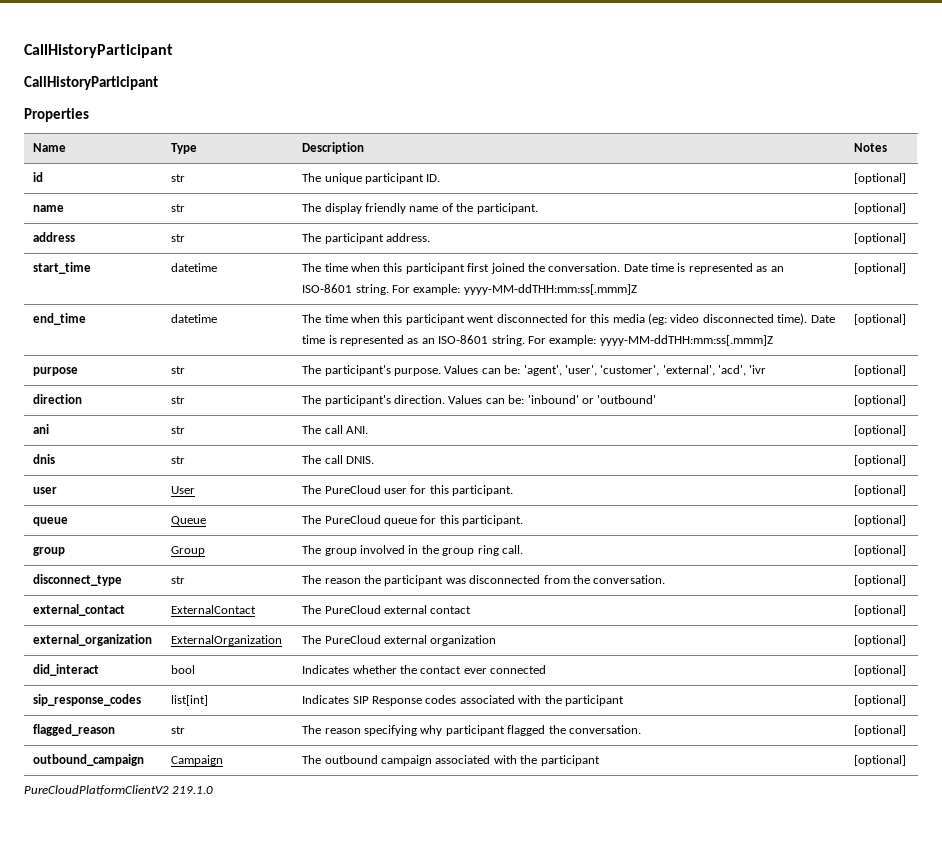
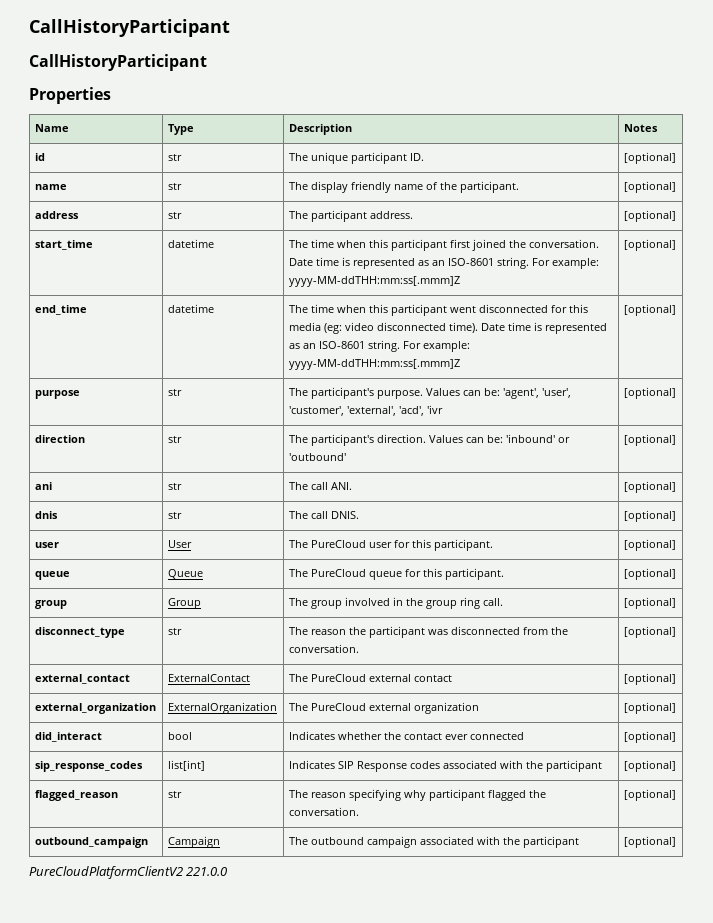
- PureCloudPlatformClientV2 219.1.0
+ PureCloudPlatformClientV2 221.0.0

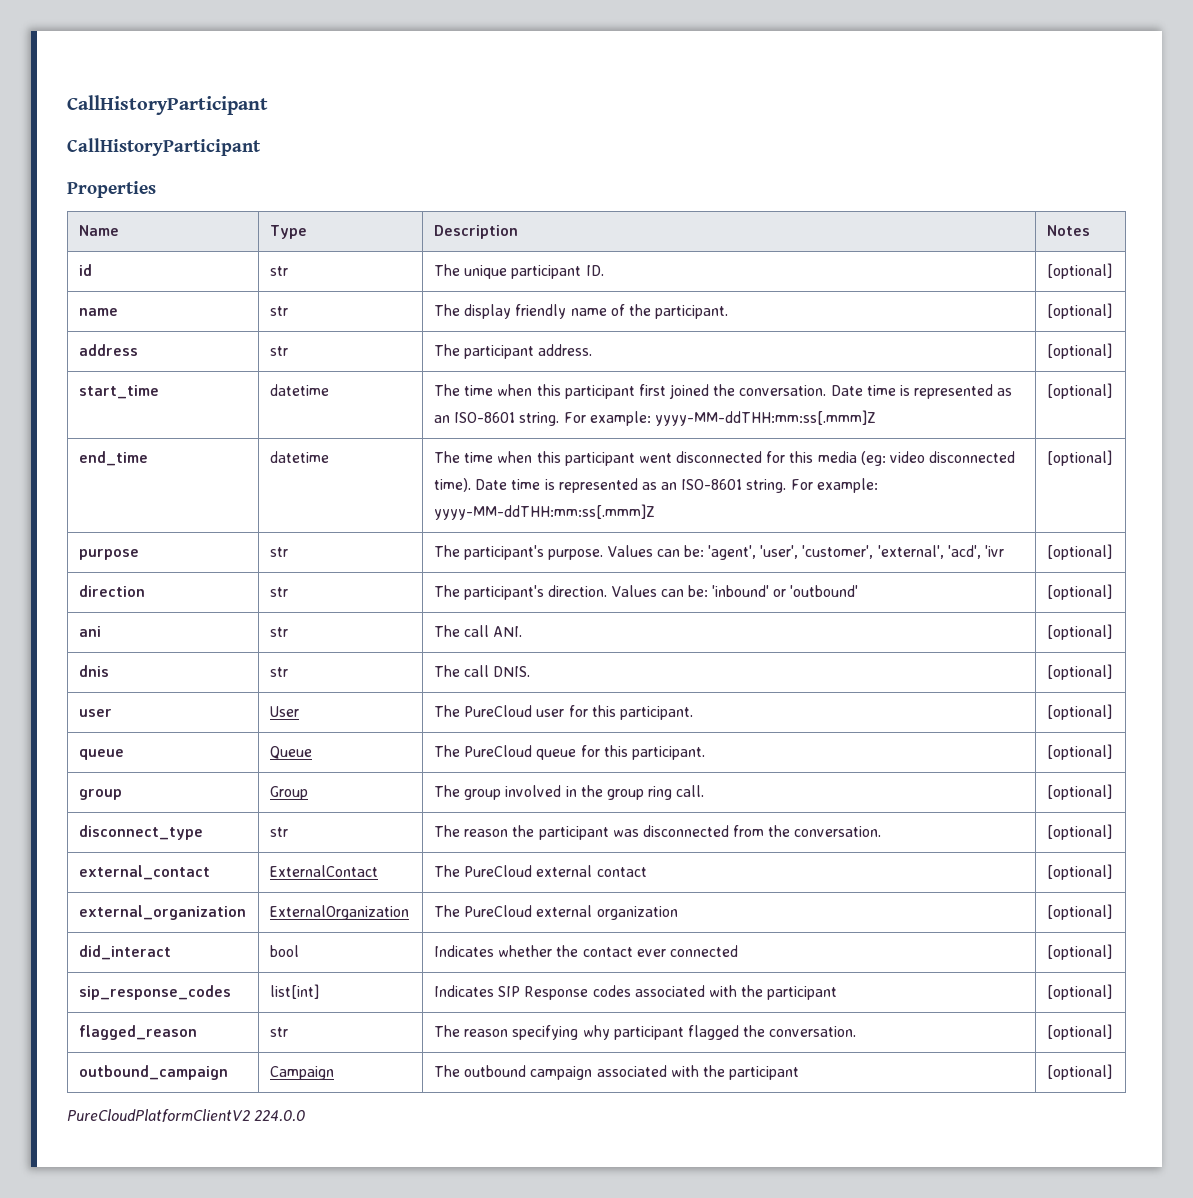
- PureCloudPlatformClientV2 221.0.0
+ PureCloudPlatformClientV2 224.0.0

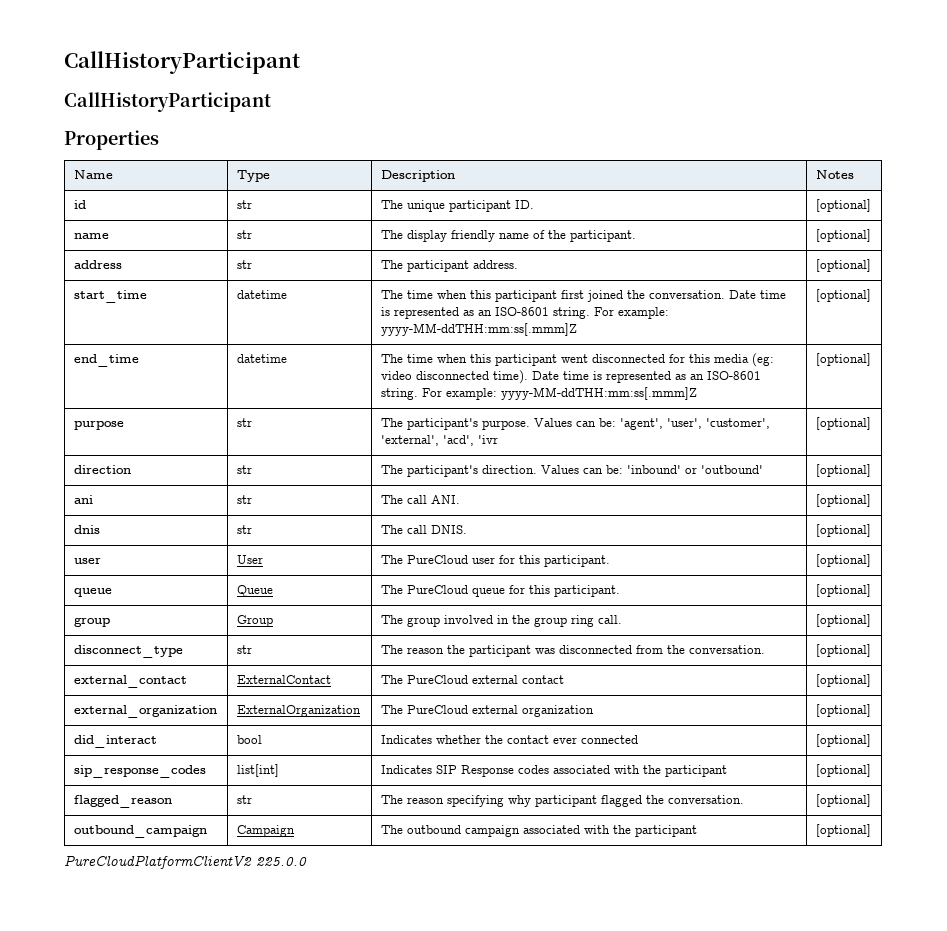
- PureCloudPlatformClientV2 224.0.0
+ PureCloudPlatformClientV2 225.0.0

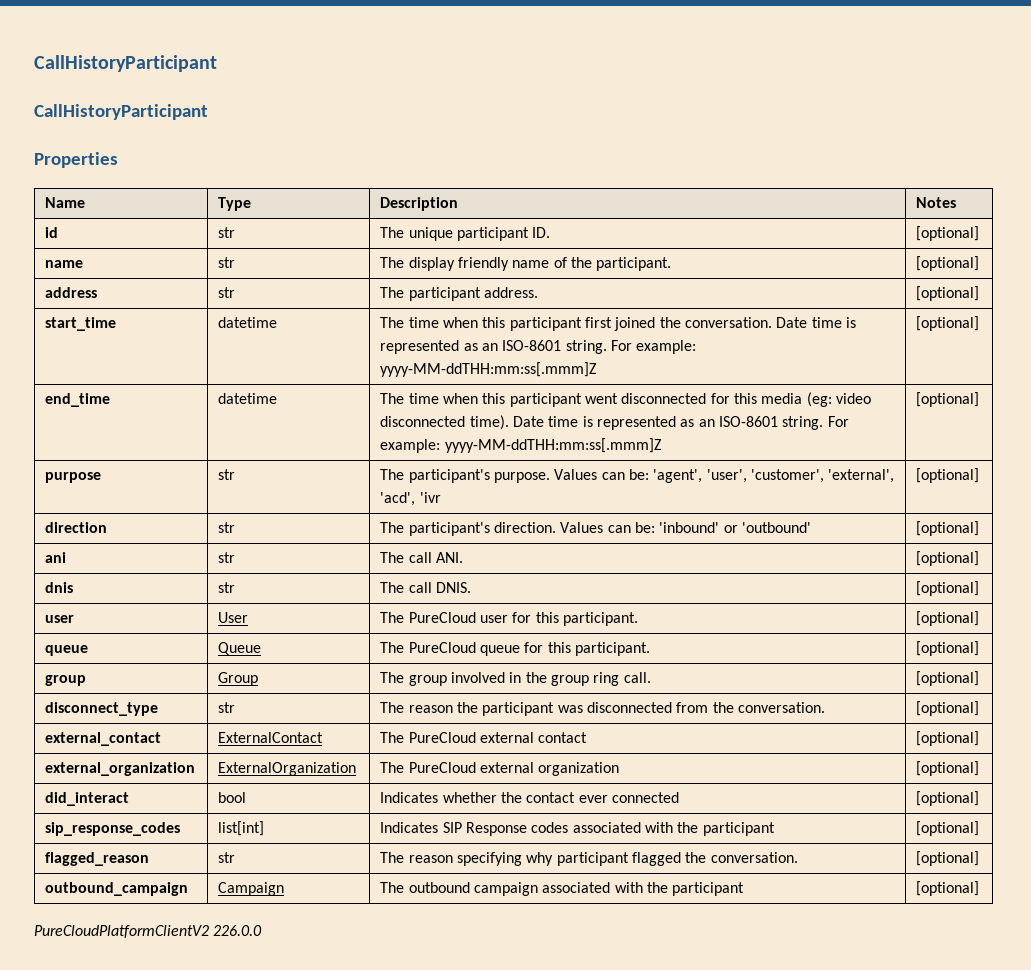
- PureCloudPlatformClientV2 225.0.0
+ PureCloudPlatformClientV2 226.0.0

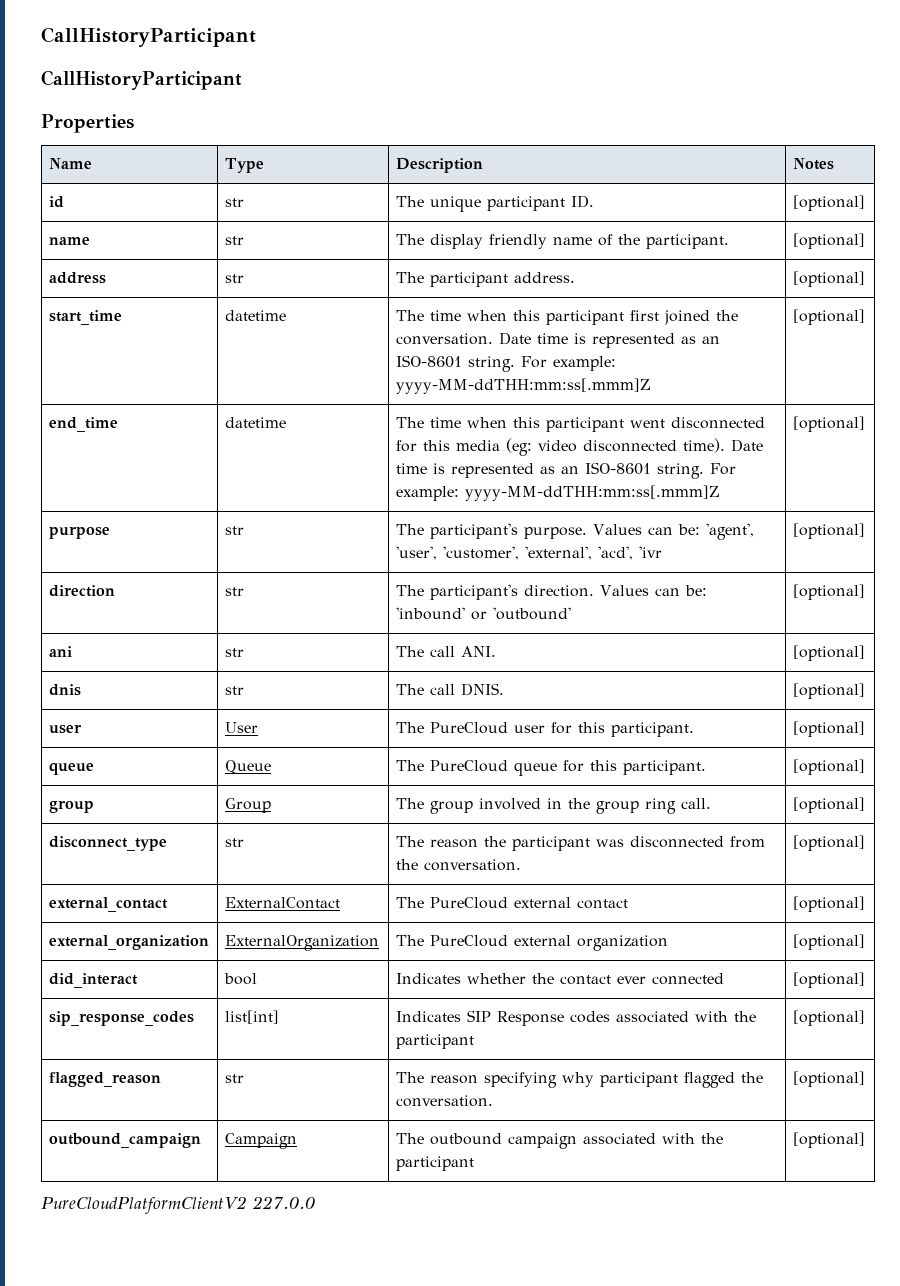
- PureCloudPlatformClientV2 226.0.0
+ PureCloudPlatformClientV2 227.0.0

